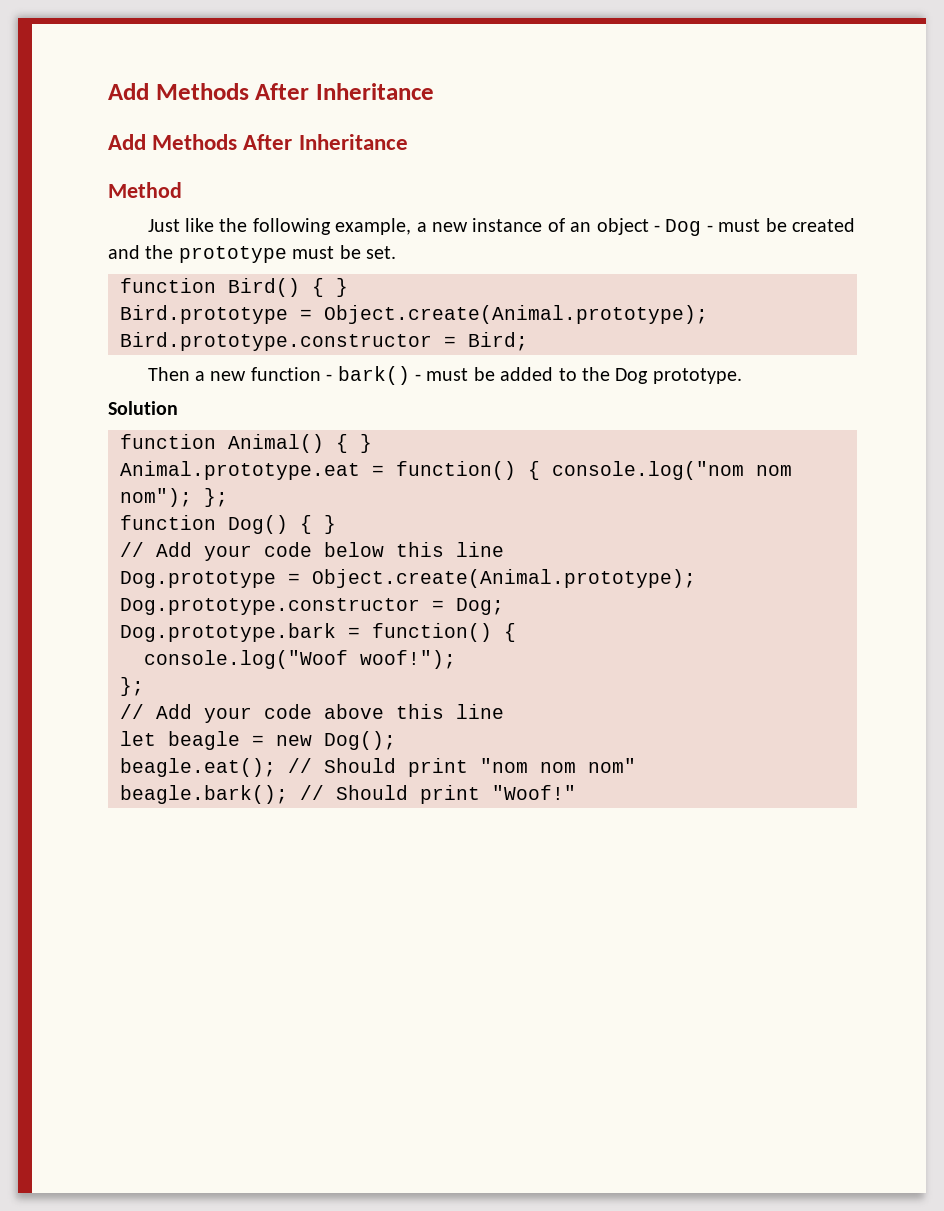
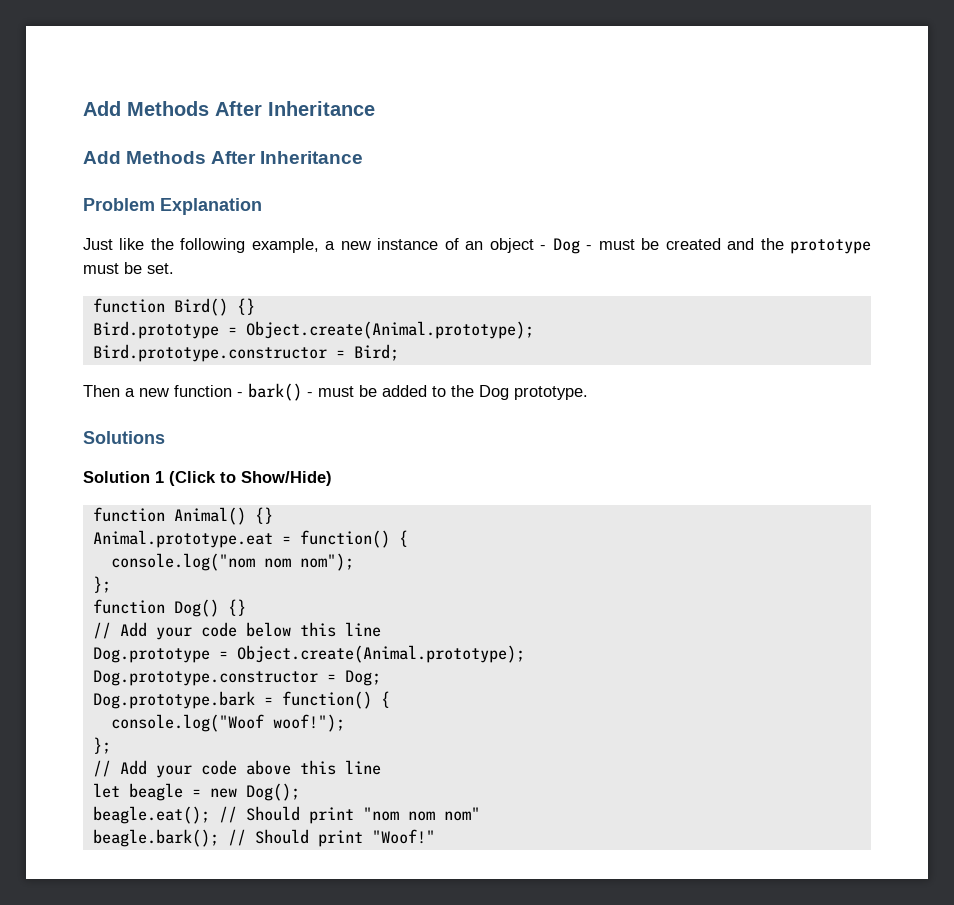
- Method
+ Problem Explanation
- function Bird() { }
+ function Bird() {}
+ Solutions
- Solution
+ Solution 1 (Click to Show/Hide)
- function Animal() { }
+ function Animal() {}
- Animal.prototype.eat = function() { console.log("nom nom nom"); };
+ Animal.prototype.eat = function() {
+ console.log("nom nom nom");
+ };
- function Dog() { }
+ function Dog() {}

